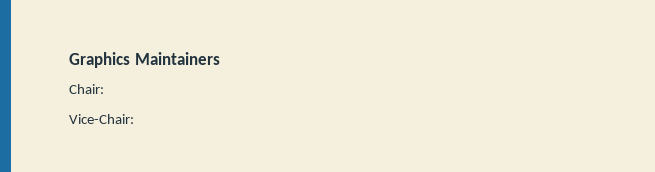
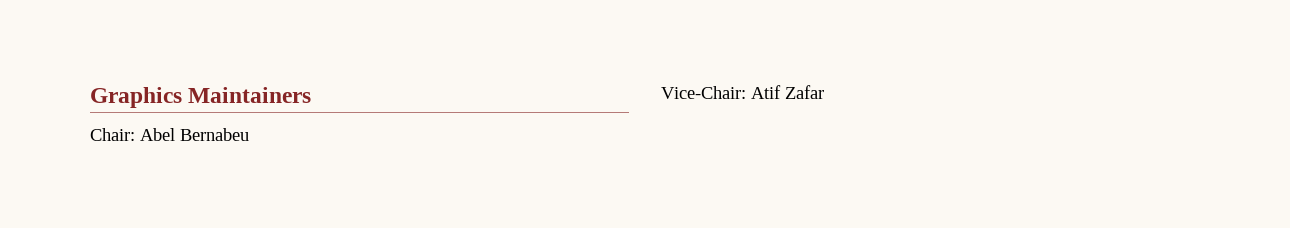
- Chair:
+ Chair: Abel Bernabeu
- Vice-Chair:
+ Vice-Chair: Atif Zafar

